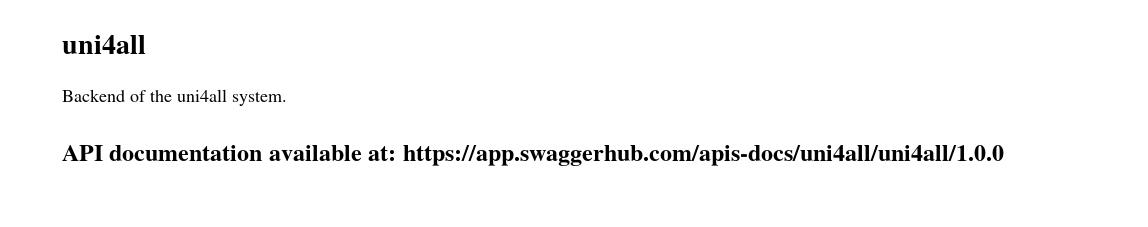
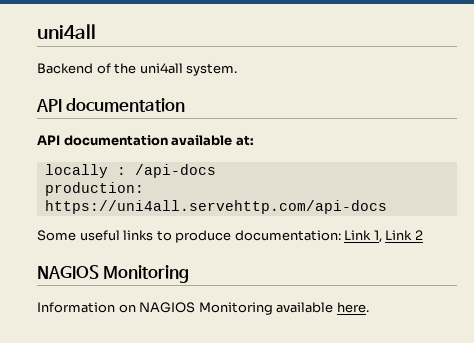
  Backend of the uni4all system.
- API documentation available at: https://app.swaggerhub.com/apis-docs/uni4all/uni4all/1.0.0
+ API documentation
+ API documentation available at:
+ locally : /api-docs
+ production: https://uni4all.servehttp.com/api-docs
+ Some useful links to produce documentation: Link 1, Link 2
+ NAGIOS Monitoring
+ Information on NAGIOS Monitoring available here.

